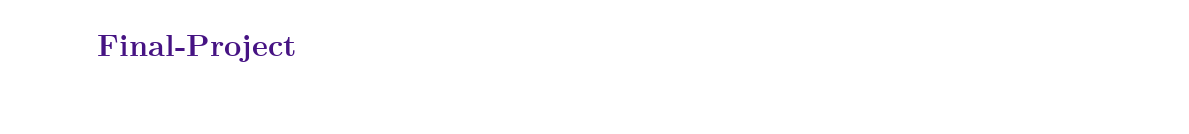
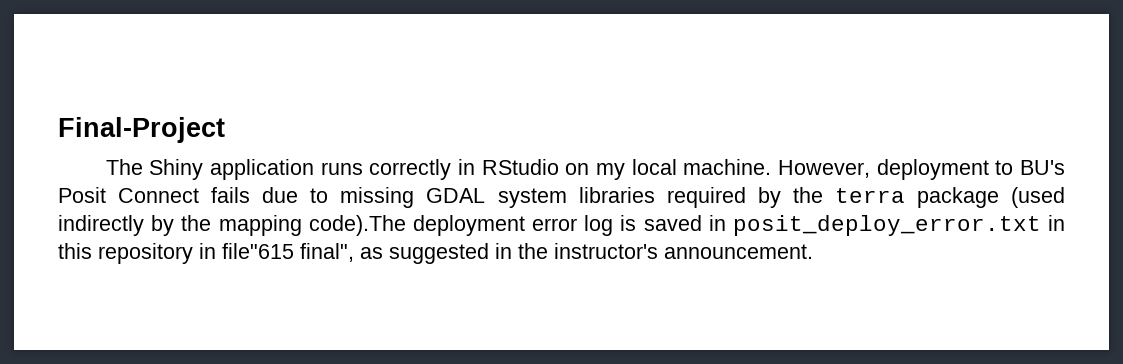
+ The Shiny application runs correctly in RStudio on my local machine. However, deployment to BU's Posit Connect fails due to missing GDAL system libraries required by the terra package (used indirectly by the mapping code).The deployment error log is saved in posit_deploy_error.txt in this repository in file"615 final", as suggested in the instructor's announcement.

